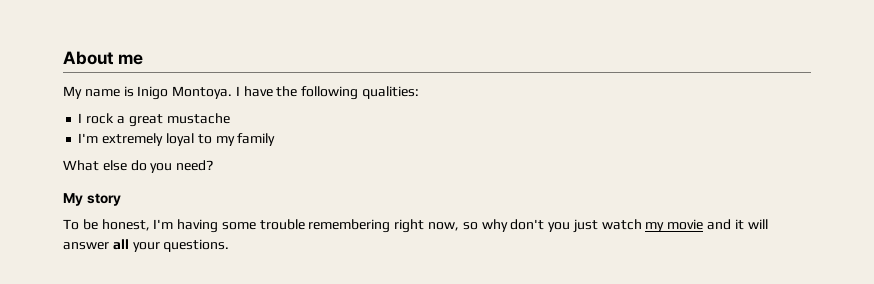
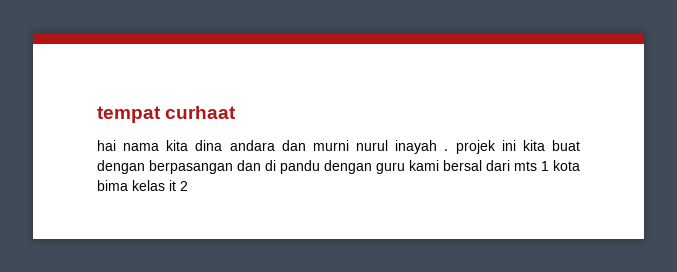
- About me
- My name is Inigo Montoya. I have the following qualities:
- I rock a great mustache
- I'm extremely loyal to my family
- What else do you need?
- My story
- To be honest, I'm having some trouble remembering right now, so why don't you just watch my movie and it will answer all your questions.
+ tempat curhaat
+ hai nama kita dina andara dan murni nurul inayah . projek ini kita buat dengan berpasangan dan di pandu dengan guru kami bersal dari mts 1 kota bima kelas it 2

